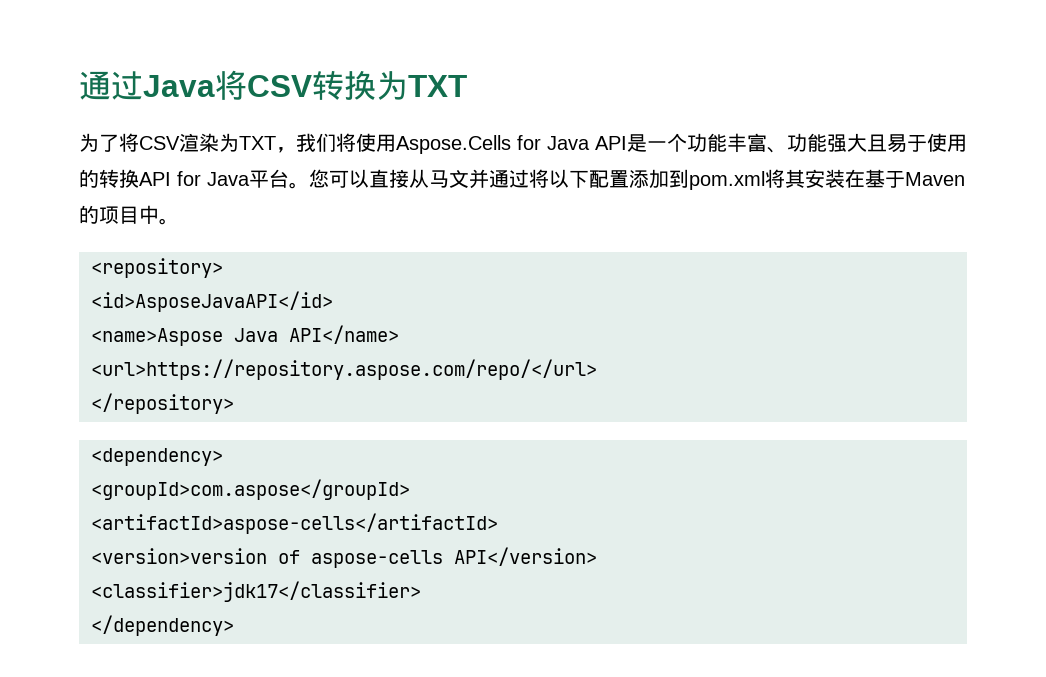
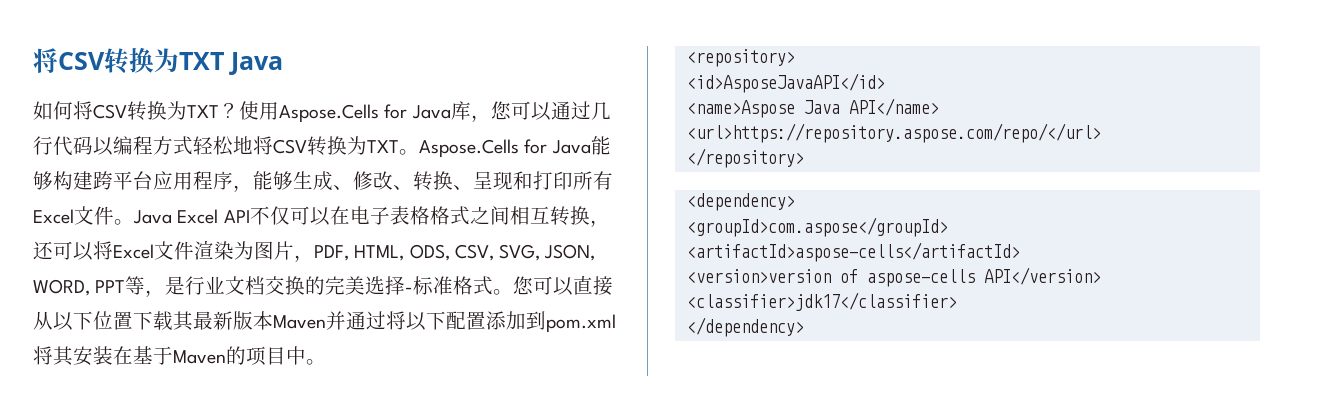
- 通过Java将CSV转换为TXT
- 为了将CSV渲染为TXT，我们将使用Aspose.Cells for Java API是一个功能丰富、功能强大且易于使用的转换API for Java平台。您可以直接从马文并通过将以下配置添加到pom.xml将其安装在基于Maven的项目中。
+ 将CSV转换为TXT Java
+ 如何将CSV转换为TXT？使用Aspose.Cells for Java库，您可以通过几行代码以编程方式轻松地将CSV转换为TXT。Aspose.Cells for Java能够构建跨平台应用程序，能够生成、修改、转换、呈现和打印所有Excel文件。Java Excel API不仅可以在电子表格格式之间相互转换，还可以将Excel文件渲染为图片，PDF, HTML, ODS, CSV, SVG, JSON, WORD, PPT等，是行业文档交换的完美选择-标准格式。您可以直接从以下位置下载其最新版本Maven并通过将以下配置添加到pom.xml将其安装在基于Maven的项目中。

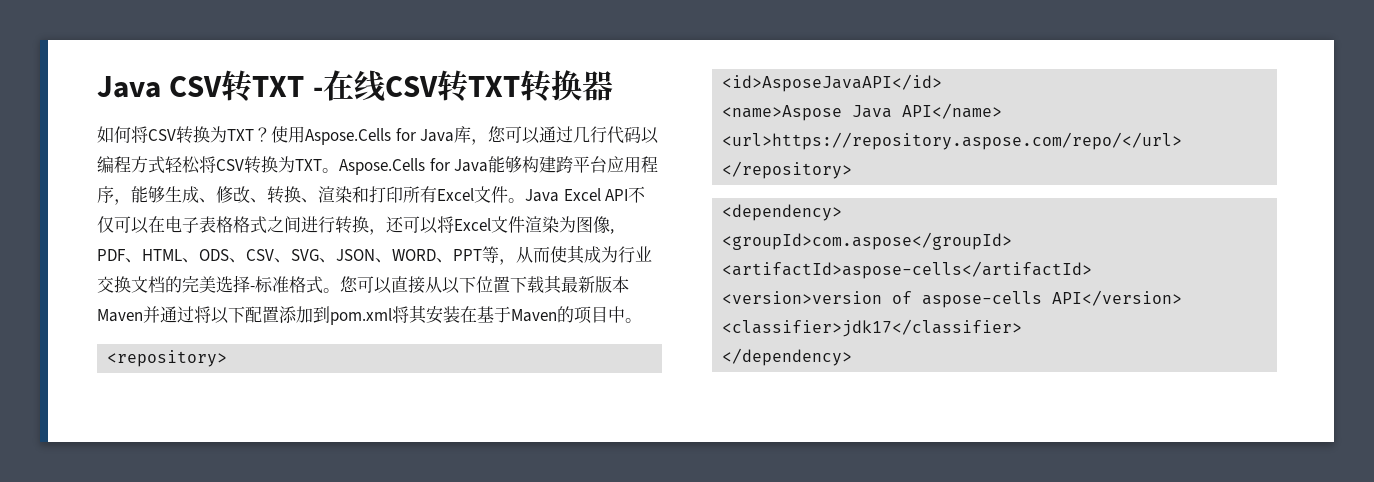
- 将CSV转换为TXT Java
+ Java CSV转TXT -在线CSV转TXT转换器
- 使用Aspose.Cells for Java库，您可以通过几行代码以编程方式轻松地将CSV转换为TXT。
+ 使用Aspose.Cells for Java库，您可以通过几行代码以编程方式轻松将CSV转换为TXT。
- Aspose.Cells for Java能够构建跨平台应用程序，能够生成、修改、转换、呈现和打印所有Excel文件。
+ Aspose.Cells for Java能够构建跨平台应用程序，能够生成、修改、转换、渲染和打印所有Excel文件。
- Java Excel API不仅可以在电子表格格式之间相互转换，还可以将Excel文件渲染为图片，PDF, HTML, ODS, CSV, SVG, JSON, WORD, PPT等，是行业文档交换的完美选择-标准格式。
+ Java Excel API不仅可以在电子表格格式之间进行转换，还可以将Excel文件渲染为图像, PDF、HTML、ODS、CSV、SVG、JSON、WORD、PPT等，从而使其成为行业交换文档的完美选择-标准格式。

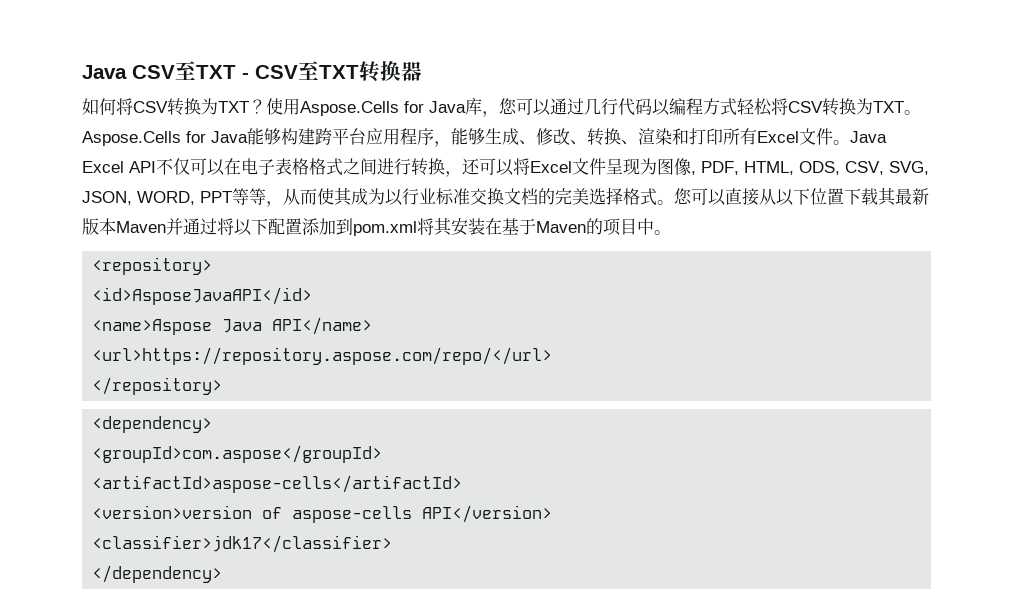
- Java CSV转TXT -在线CSV转TXT转换器
+ Java CSV至TXT - CSV至TXT转换器
- Java Excel API不仅可以在电子表格格式之间进行转换，还可以将Excel文件渲染为图像, PDF、HTML、ODS、CSV、SVG、JSON、WORD、PPT等，从而使其成为行业交换文档的完美选择-标准格式。
+ Java Excel API不仅可以在电子表格格式之间进行转换，还可以将Excel文件呈现为图像, PDF, HTML, ODS, CSV, SVG, JSON, WORD, PPT等等，从而使其成为以行业标准交换文档的完美选择格式。

